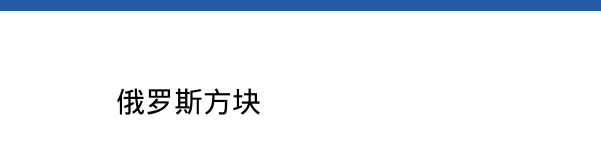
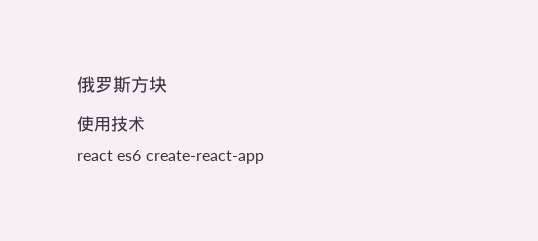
+ 使用技术
+ react es6 create-react-app

